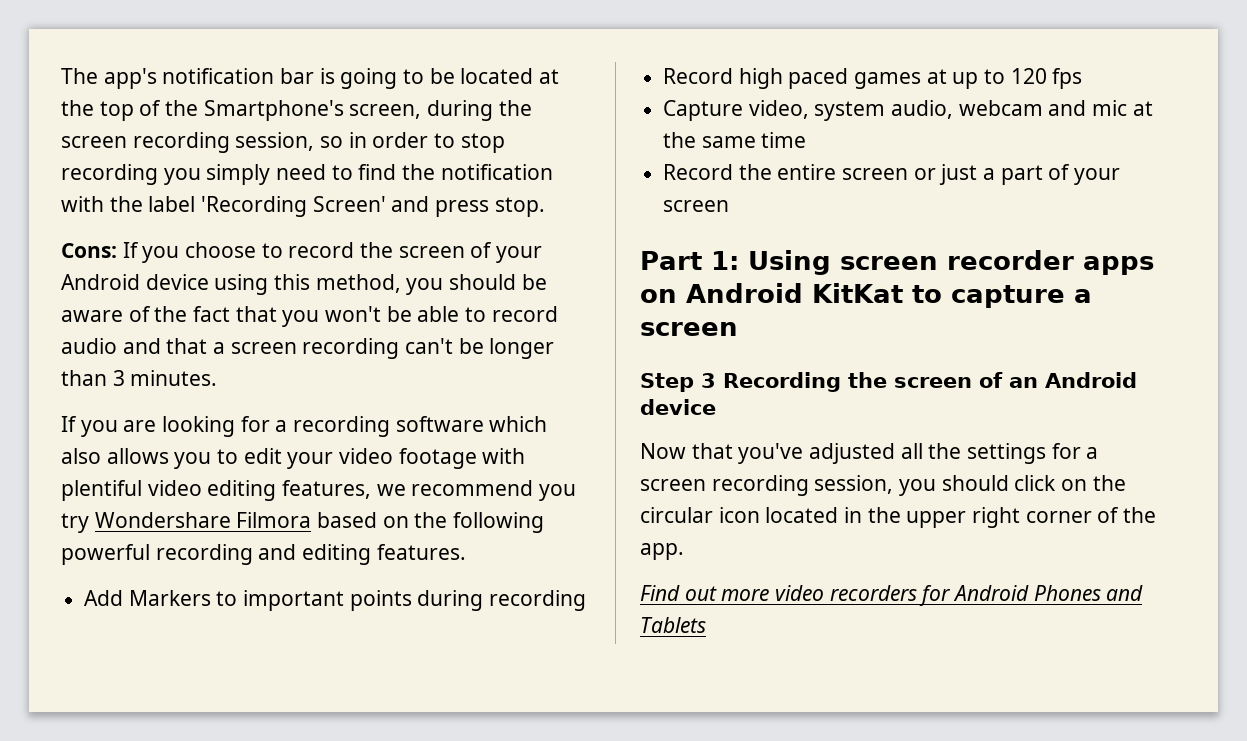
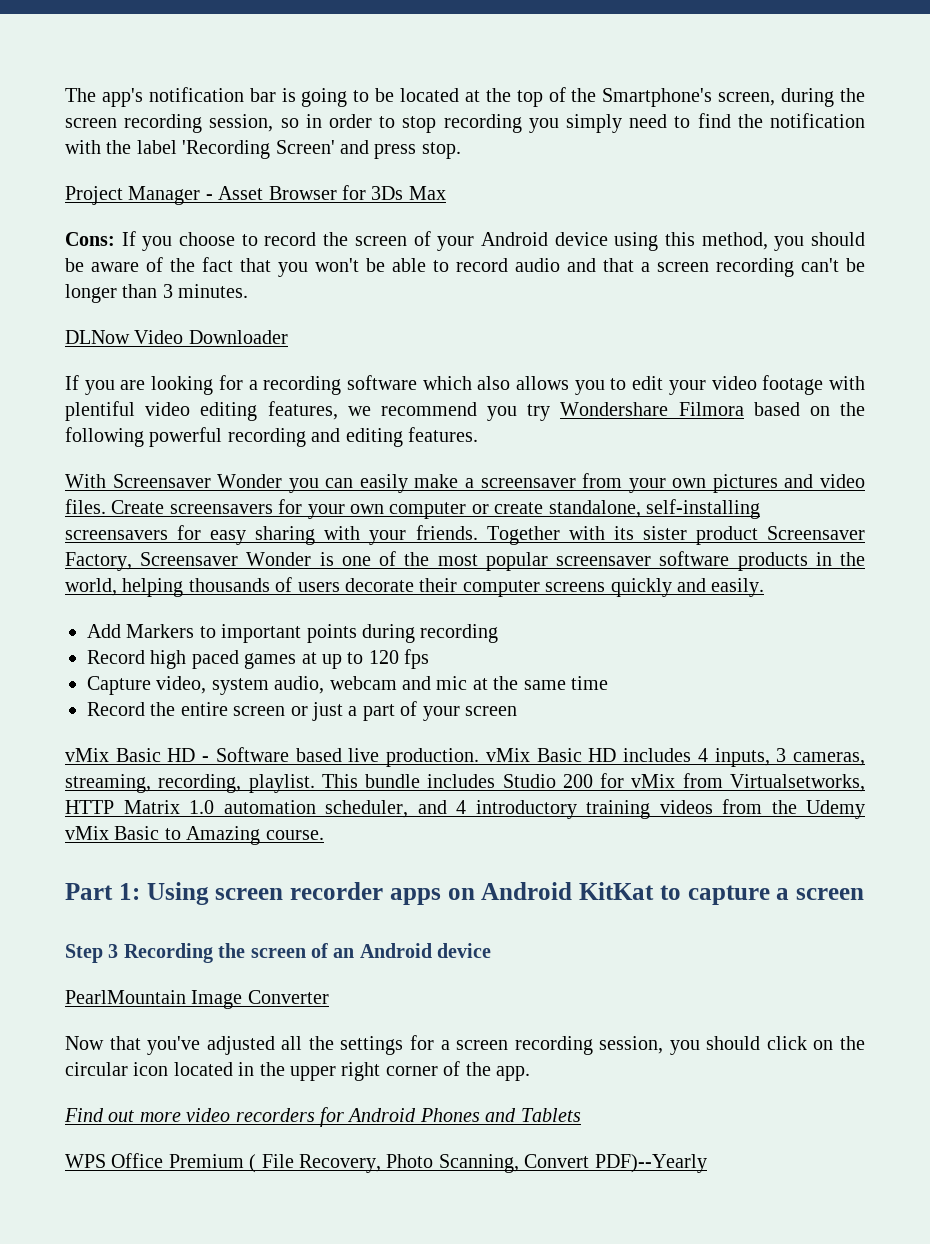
+ Project Manager - Asset Browser for 3Ds Max
+ DLNow Video Downloader
+ With Screensaver Wonder you can easily make a screensaver from your own pictures and video files. Create screensavers for your own computer or create standalone, self-installing screensavers for easy sharing with your friends. Together with its sister product Screensaver Factory, Screensaver Wonder is one of the most popular screensaver software products in the world, helping thousands of users decorate their computer screens quickly and easily.
+ vMix Basic HD - Software based live production. vMix Basic HD includes 4 inputs, 3 cameras, streaming, recording, playlist. This bundle includes Studio 200 for vMix from Virtualsetworks, HTTP Matrix 1.0 automation scheduler, and 4 introductory training videos from the Udemy vMix Basic to Amazing course.
+ PearlMountain Image Converter
+ WPS Office Premium ( File Recovery, Photo Scanning, Convert PDF)--Yearly

